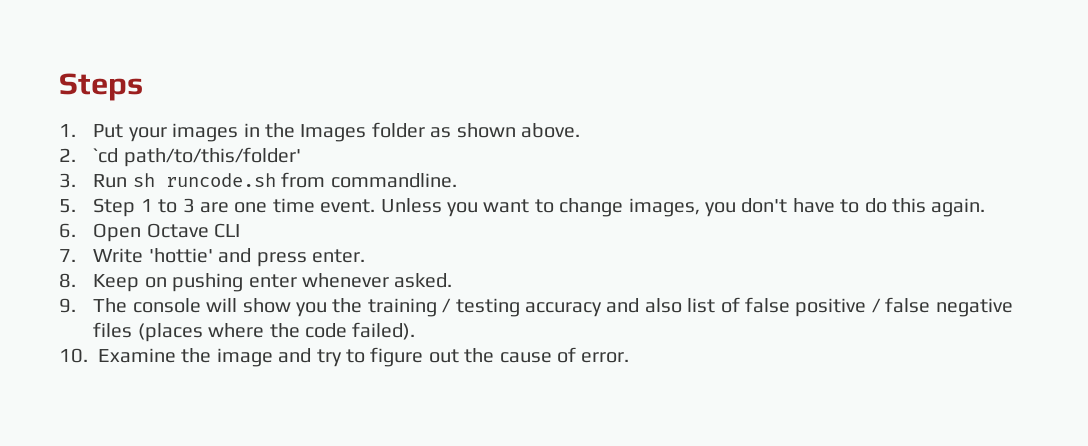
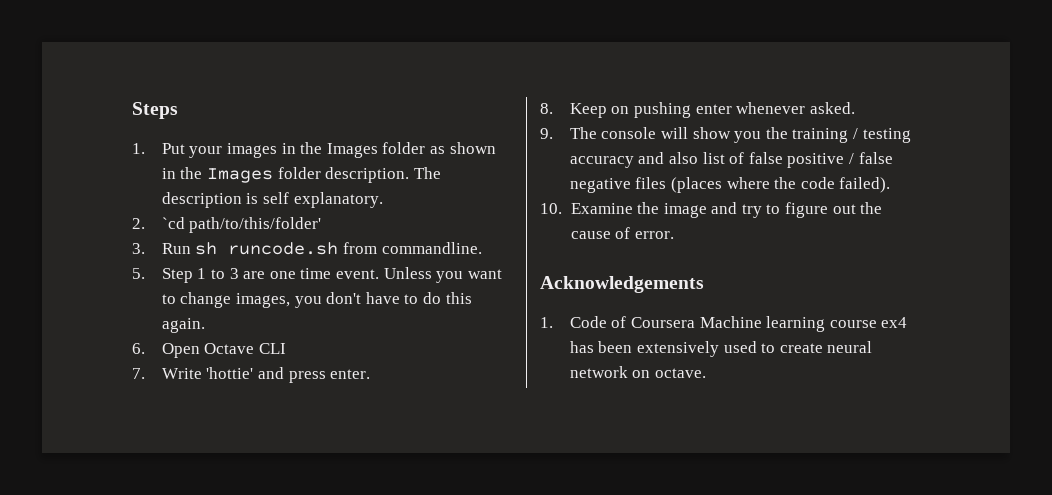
- 1. Put your images in the Images folder as shown above.
+ 1. Put your images in the Images folder as shown in the Images folder description. The description is self explanatory.
+ Acknowledgements
+ 1. Code of Coursera Machine learning course ex4 has been extensively used to create neural network on octave.

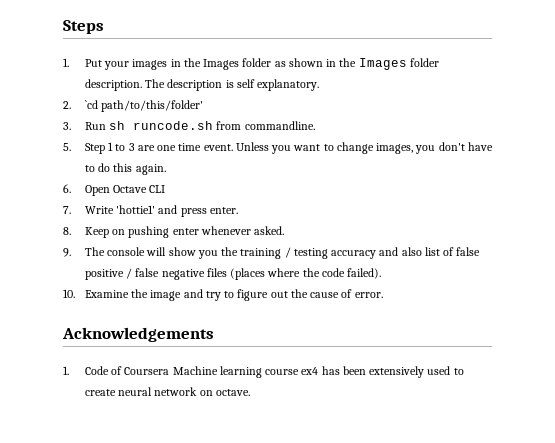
- 7. Write 'hottie' and press enter.
+ 7. Write 'hottie1' and press enter.

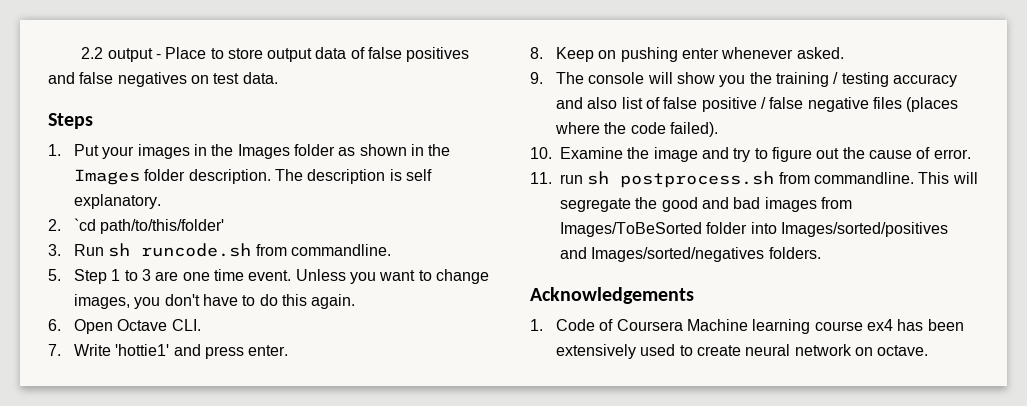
+ 2.2 output - Place to store output data of false positives and false negatives on test data.
- 6. Open Octave CLI
+ 6. Open Octave CLI.
+ 11. run sh postprocess.sh from commandline. This will segregate the good and bad images from Images/ToBeSorted folder into Images/sorted/positives and Images/sorted/negatives folders.

